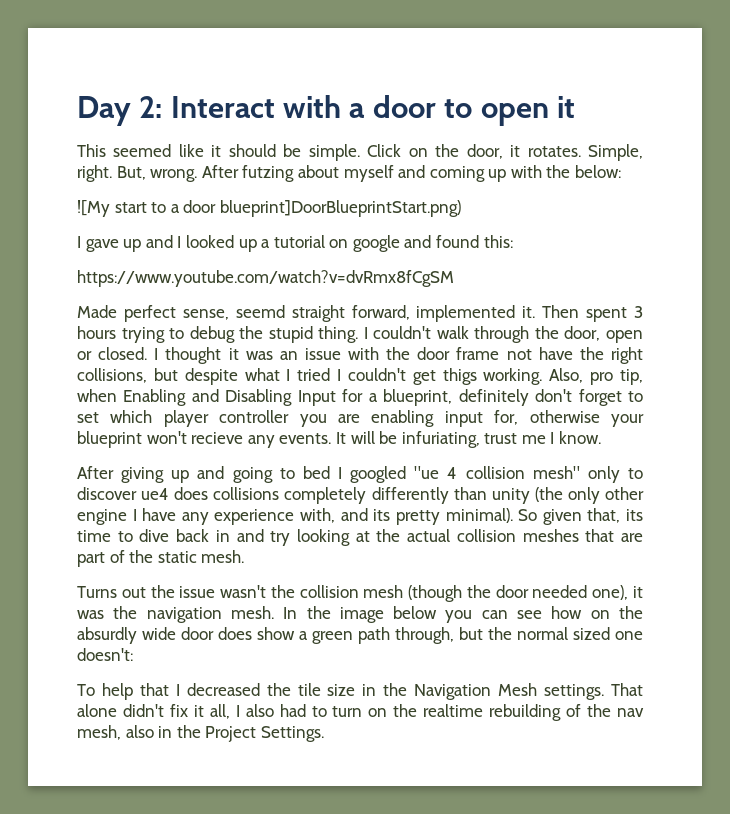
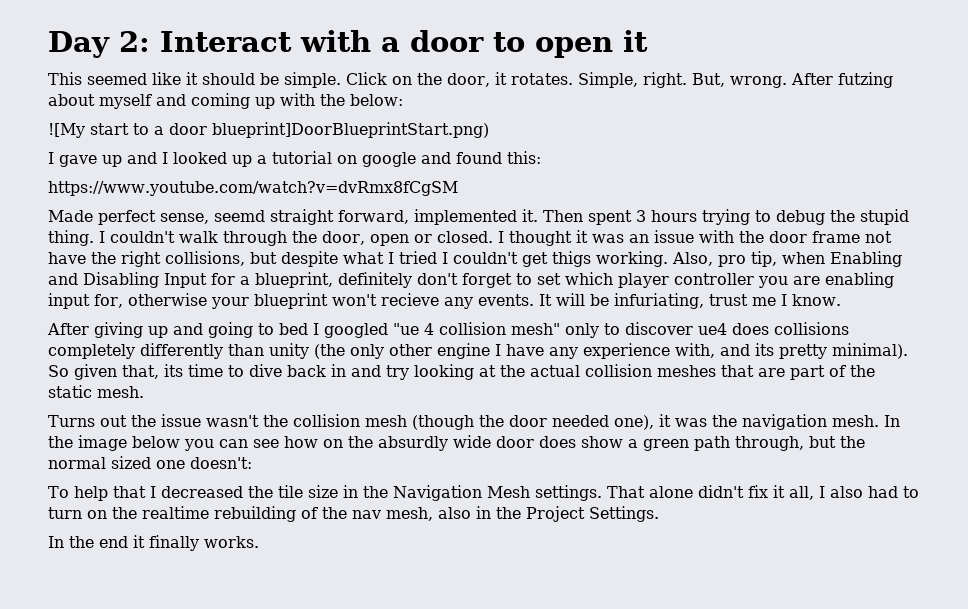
+ In the end it finally works.

